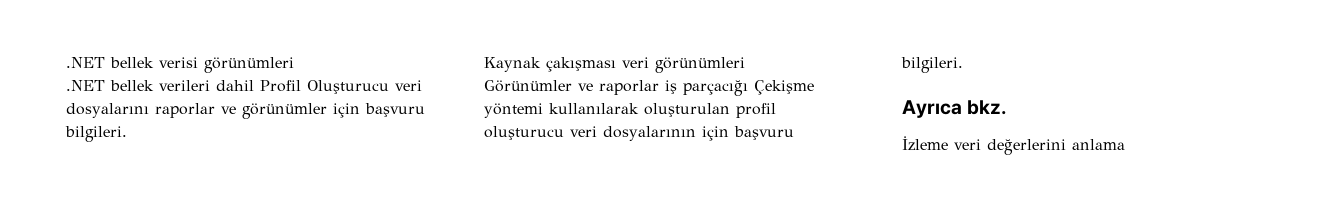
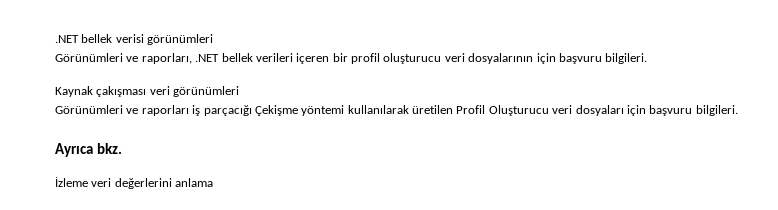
- .NET bellek verileri dahil Profil Oluşturucu veri dosyalarını raporlar ve görünümler için başvuru bilgileri.
+ Görünümleri ve raporları, .NET bellek verileri içeren bir profil oluşturucu veri dosyalarının için başvuru bilgileri.
- Görünümler ve raporlar iş parçacığı Çekişme yöntemi kullanılarak oluşturulan profil oluşturucu veri dosyalarının için başvuru bilgileri.
+ Görünümleri ve raporları iş parçacığı Çekişme yöntemi kullanılarak üretilen Profil Oluşturucu veri dosyaları için başvuru bilgileri.

